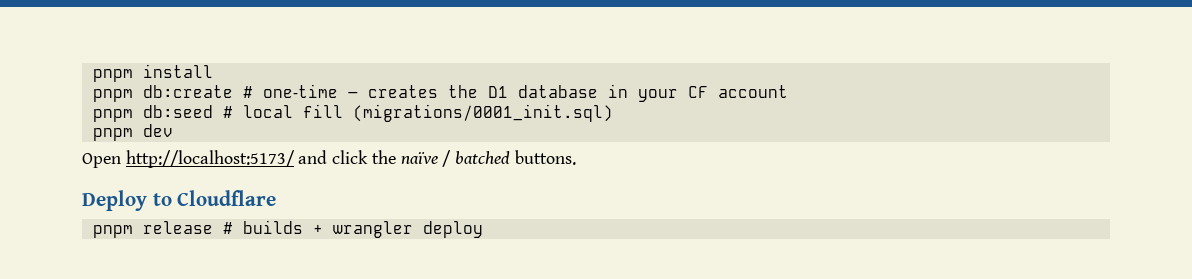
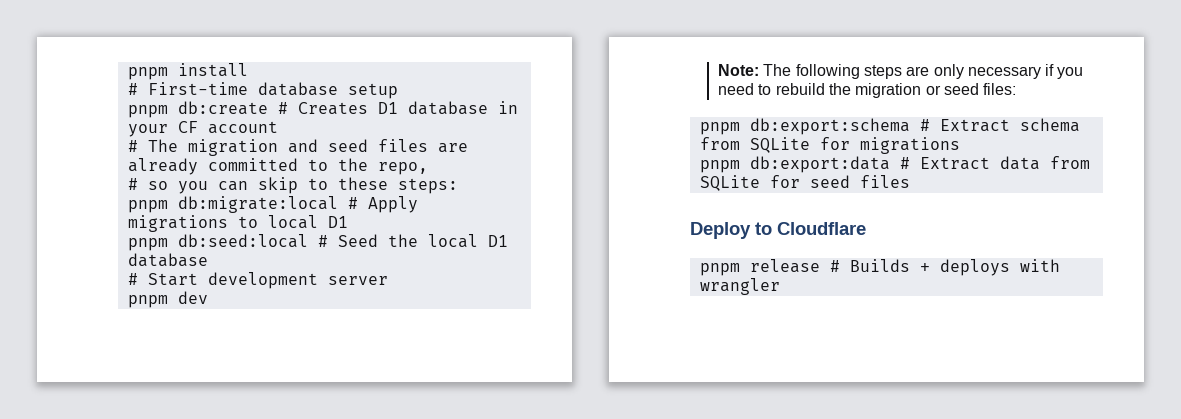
+ # First-time database setup
- pnpm db:create # one‑time – creates the D1 database in your CF account
+ pnpm db:create # Creates D1 database in your CF account
- pnpm db:seed # local fill (migrations/0001_init.sql)
+ # The migration and seed files are already committed to the repo,
+ # so you can skip to these steps:
+ pnpm db:migrate:local # Apply migrations to local D1
+ pnpm db:seed:local # Seed the local D1 database
+ # Start development server
  pnpm dev
- Open http://localhost:5173/ and click the naïve / batched buttons.
+ Note: The following steps are only necessary if you need to rebuild the migration or seed files:
+ pnpm db:export:schema # Extract schema from SQLite for migrations
+ pnpm db:export:data # Extract data from SQLite for seed files
- pnpm release # builds + wrangler deploy
+ pnpm release # Builds + deploys with wrangler

